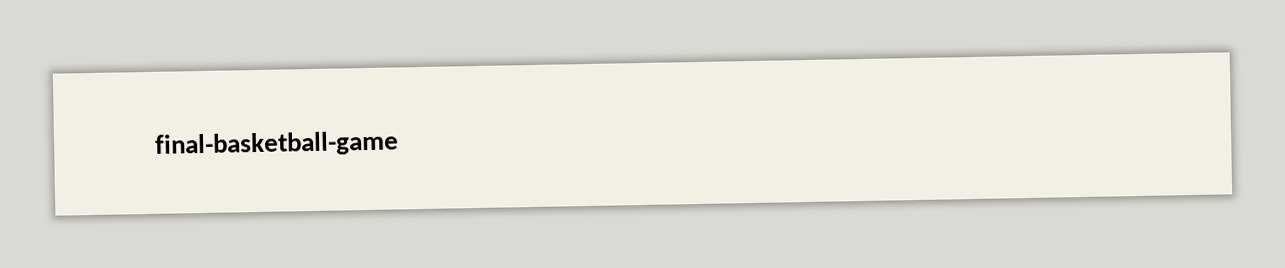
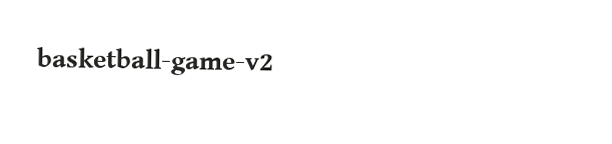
- final-basketball-game
+ basketball-game-v2

